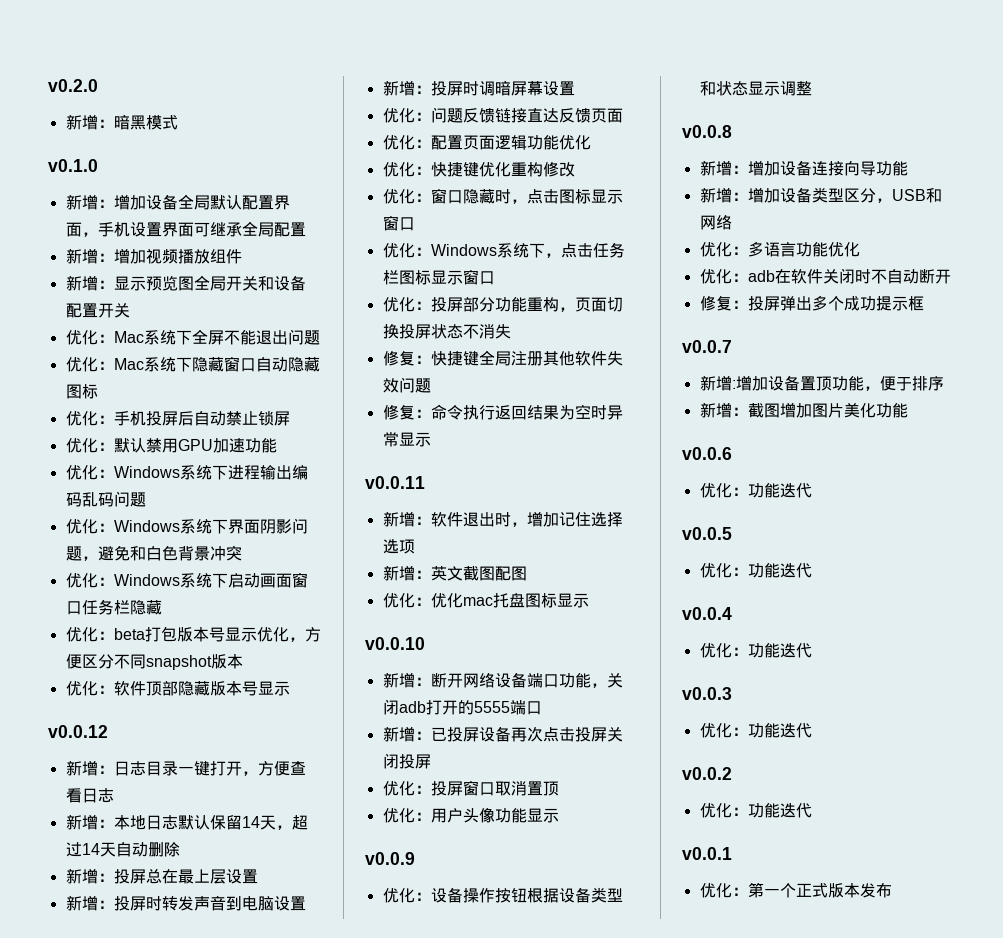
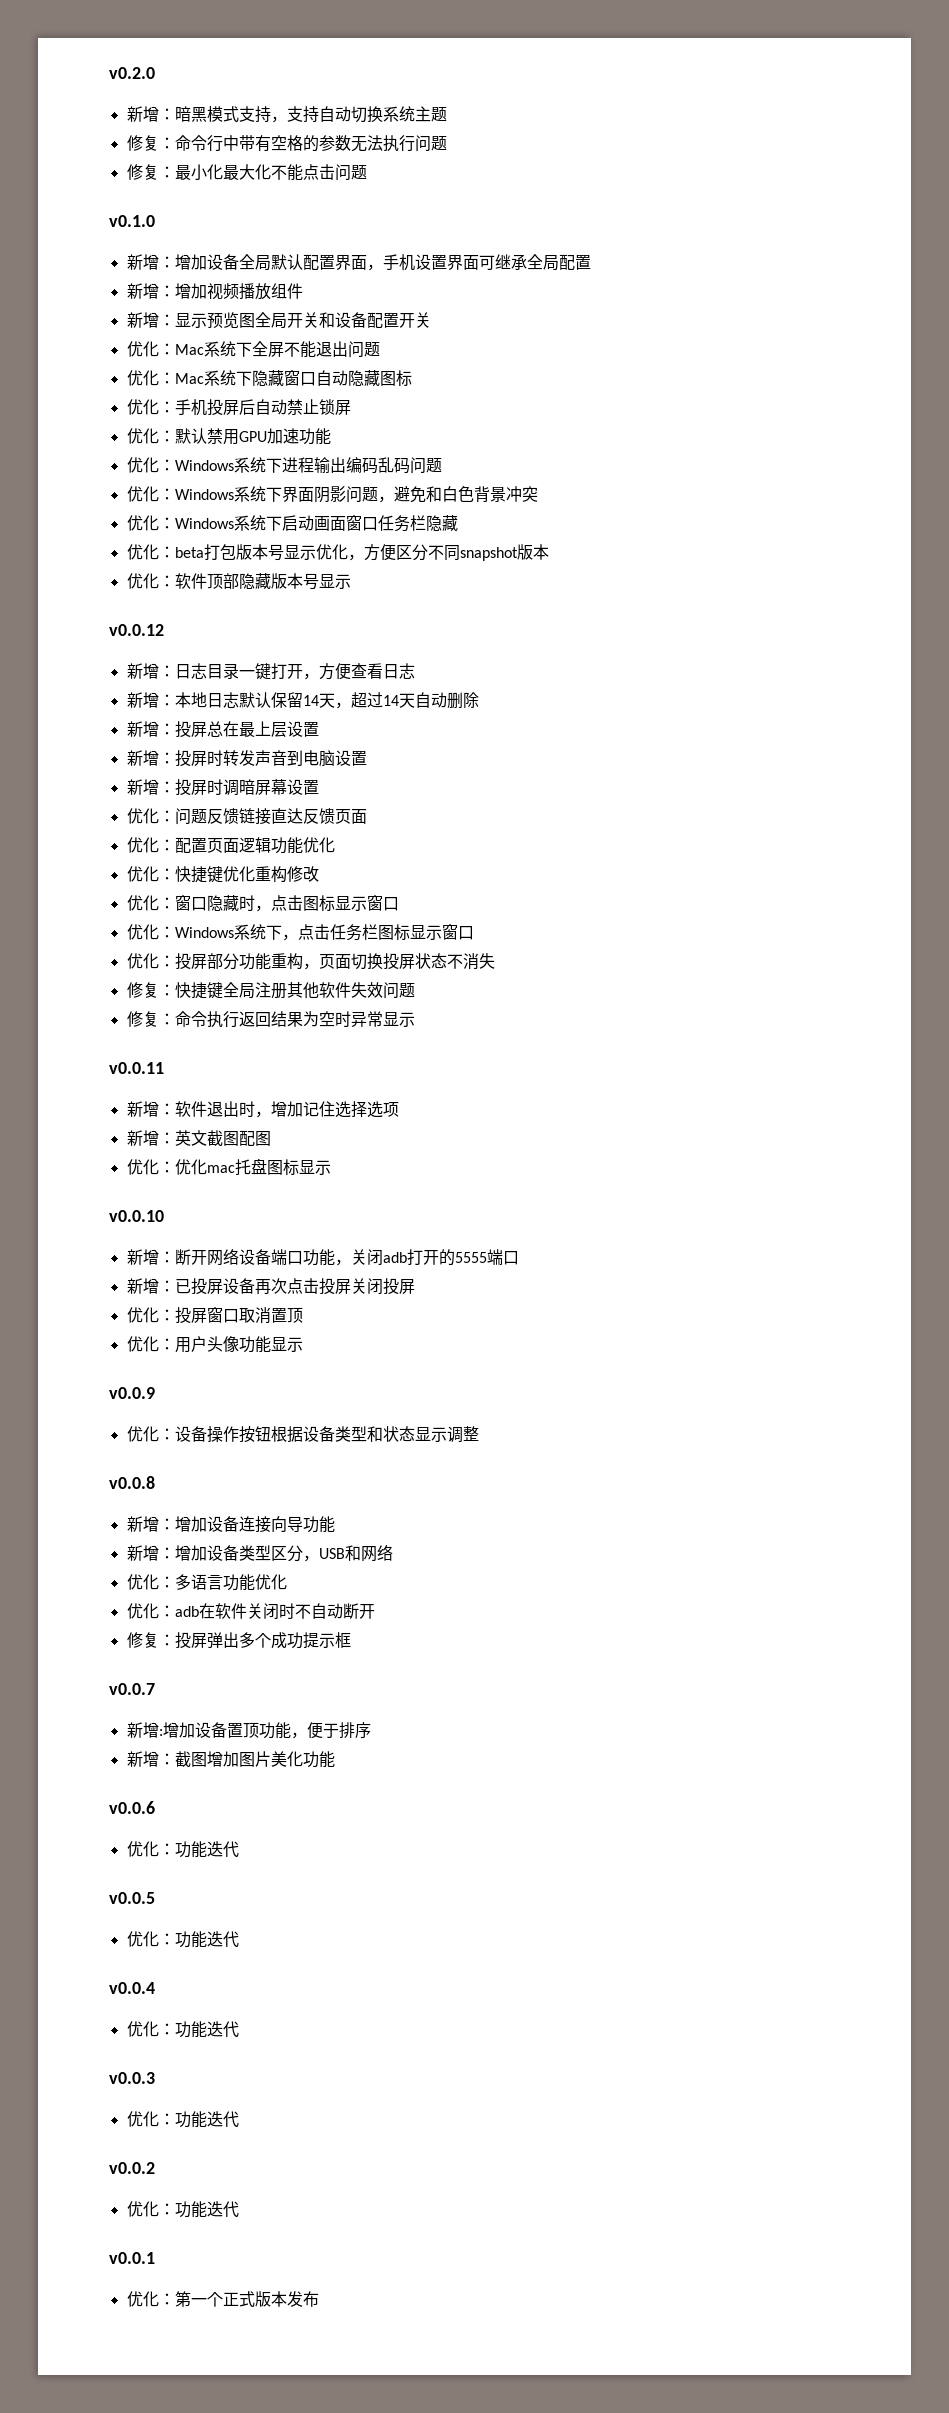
- 新增：暗黑模式
+ 新增：暗黑模式支持，支持自动切换系统主题
+ 修复：命令行中带有空格的参数无法执行问题
+ 修复：最小化最大化不能点击问题

